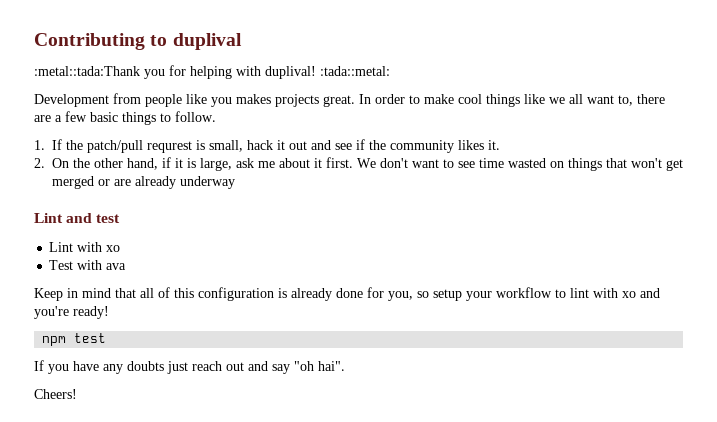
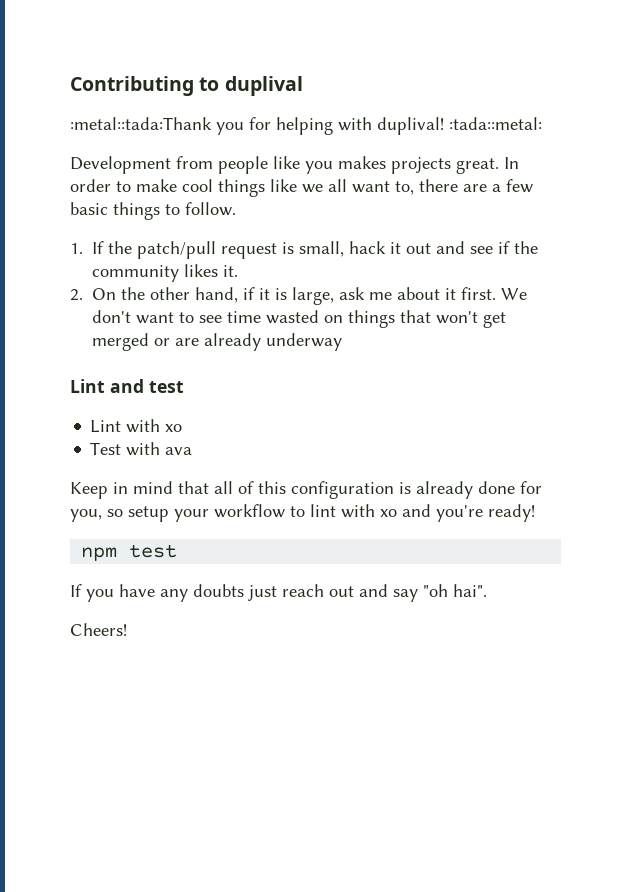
- 1. If the patch/pull requrest is small, hack it out and see if the community likes it.
+ 1. If the patch/pull request is small, hack it out and see if the community likes it.

